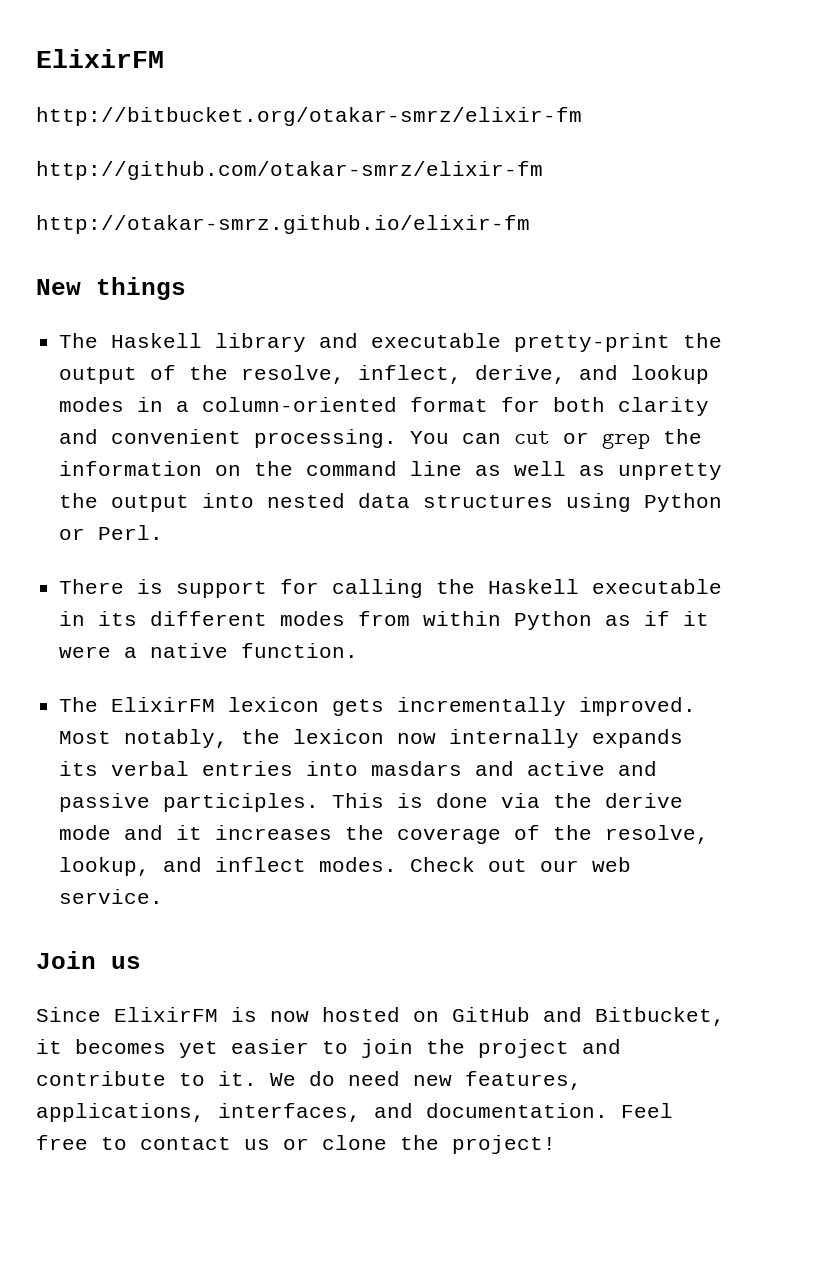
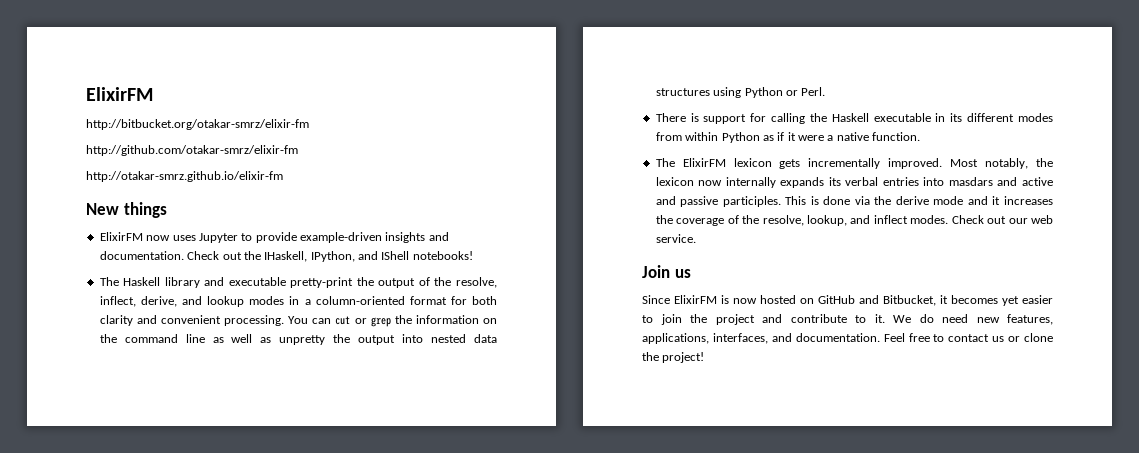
+ ElixirFM now uses Jupyter to provide example-driven insights and documentation. Check out the IHaskell, IPython, and IShell notebooks!

